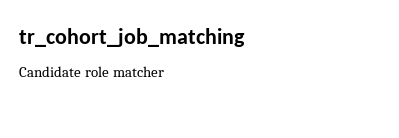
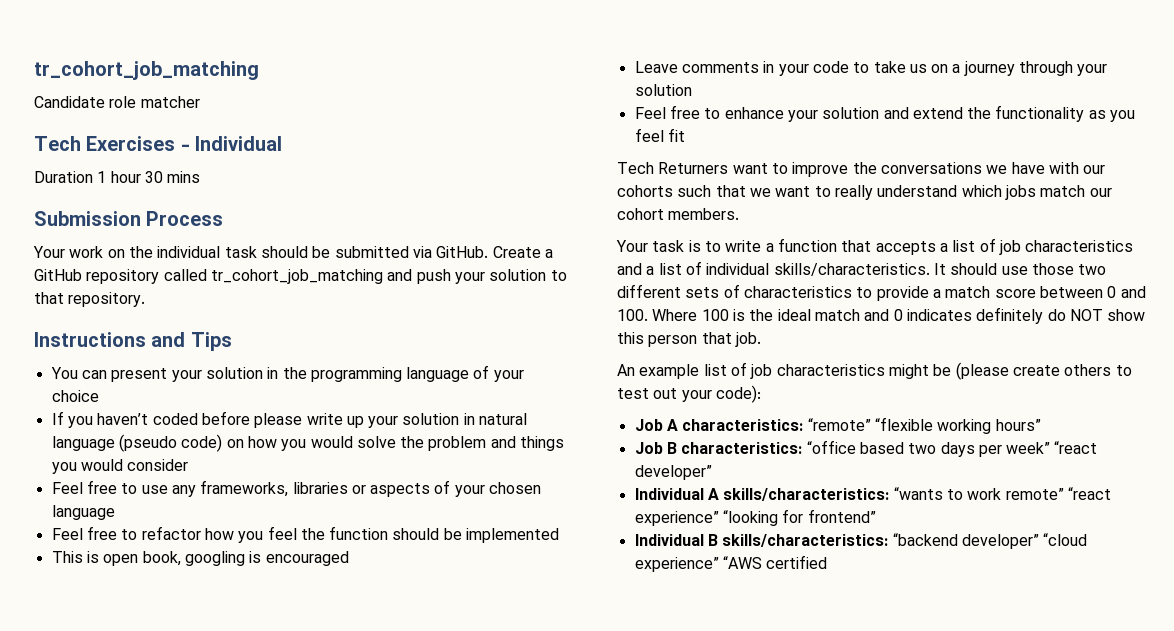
+ Tech Exercises - Individual
+ Duration 1 hour 30 mins
+ Submission Process
+ Your work on the individual task should be submitted via GitHub. Create a GitHub repository called tr_cohort_job_matching and push your solution to that repository.
+ Instructions and Tips
+ You can present your solution in the programming language of your choice
+ If you haven’t coded before please write up your solution in natural language (pseudo code) on how you would solve the problem and things you would consider
+ Feel free to use any frameworks, libraries or aspects of your chosen language
+ Feel free to refactor how you feel the function should be implemented
+ This is open book, googling is encouraged
+ Leave comments in your code to take us on a journey through your solution
+ Feel free to enhance your solution and extend the functionality as you feel fit
+ Tech Returners want to improve the conversations we have with our cohorts such that we want to really understand which jobs match our cohort members.
+ Your task is to write a function that accepts a list of job characteristics and a list of individual skills/characteristics. It should use those two different sets of characteristics to provide a match score between 0 and 100. Where 100 is the ideal match and 0 indicates definitely do NOT show this person that job.
+ An example list of job characteristics might be (please create others to test out your code):
+ Job A characteristics: “remote” “flexible working hours”
+ Job B characteristics: “office based two days per week” “react developer”
+ Individual A skills/characteristics: “wants to work remote” “react experience” “looking for frontend”
+ Individual B skills/characteristics: “backend developer” “cloud experience” “AWS certified

